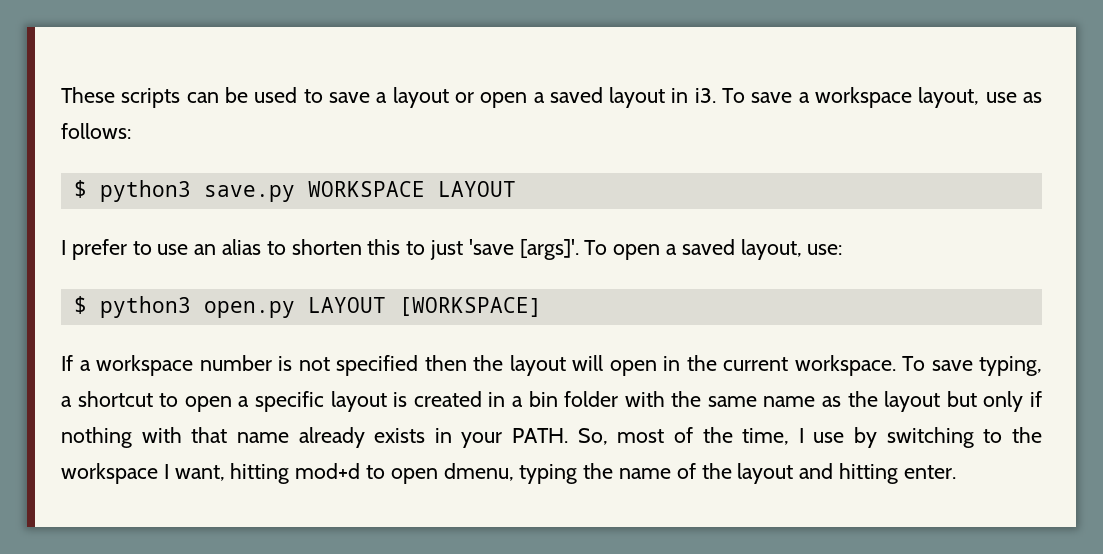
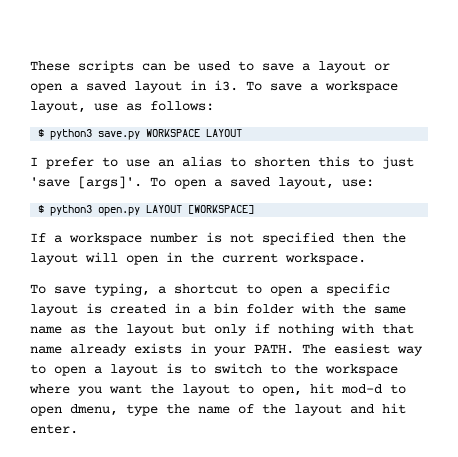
- If a workspace number is not specified then the layout will open in the current workspace. To save typing, a shortcut to open a specific layout is created in a bin folder with the same name as the layout but only if nothing with that name already exists in your PATH.
+ If a workspace number is not specified then the layout will open in the current workspace.
+ To save typing, a shortcut to open a specific layout is created in a bin folder with the same name as the layout but only if nothing with that name already exists in your PATH.
- So, most of the time, I use by switching to the workspace I want, hitting mod+d to open dmenu, typing the name of the layout and hitting enter.
+ The easiest way to open a layout is to switch to the workspace where you want the layout to open, hit mod-d to open dmenu, type the name of the layout and hit enter.

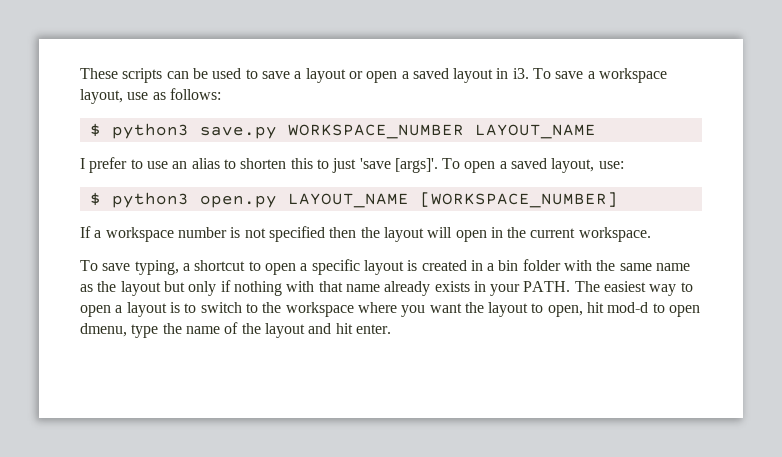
- $ python3 save.py WORKSPACE LAYOUT
+ $ python3 save.py WORKSPACE_NUMBER LAYOUT_NAME
- $ python3 open.py LAYOUT [WORKSPACE]
+ $ python3 open.py LAYOUT_NAME [WORKSPACE_NUMBER]

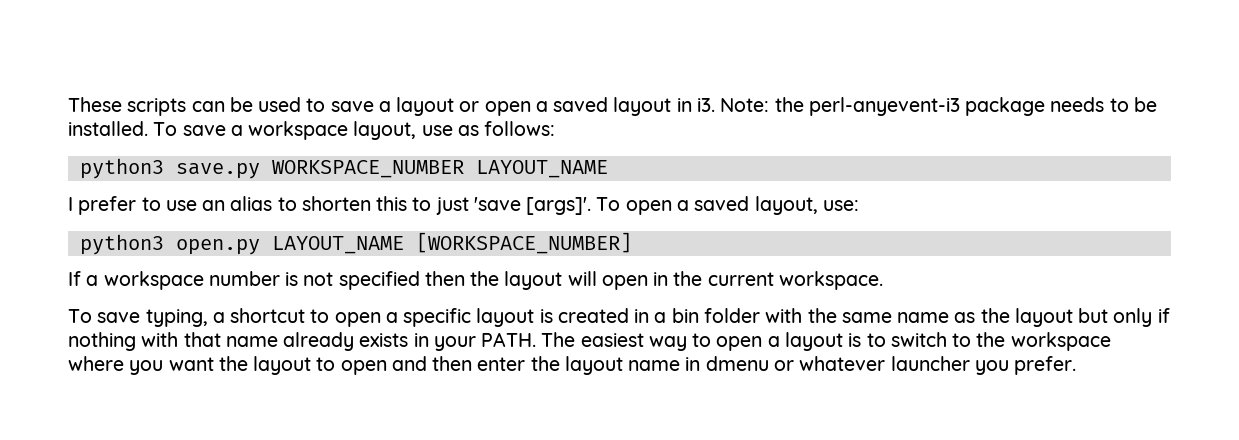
+ Note: the perl-anyevent-i3 package needs to be installed.
- $ python3 save.py WORKSPACE_NUMBER LAYOUT_NAME
+ python3 save.py WORKSPACE_NUMBER LAYOUT_NAME
- $ python3 open.py LAYOUT_NAME [WORKSPACE_NUMBER]
+ python3 open.py LAYOUT_NAME [WORKSPACE_NUMBER]
- The easiest way to open a layout is to switch to the workspace where you want the layout to open, hit mod-d to open dmenu, type the name of the layout and hit enter.
+ The easiest way to open a layout is to switch to the workspace where you want the layout to open and then enter the layout name in dmenu or whatever launcher you prefer.

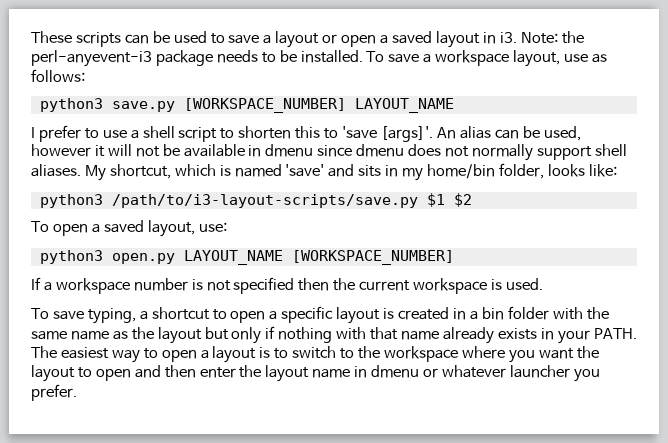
- python3 save.py WORKSPACE_NUMBER LAYOUT_NAME
+ python3 save.py [WORKSPACE_NUMBER] LAYOUT_NAME
- I prefer to use an alias to shorten this to just 'save [args]'. To open a saved layout, use:
+ I prefer to use a shell script to shorten this to 'save [args]'. An alias can be used, however it will not be available in dmenu since dmenu does not normally support shell aliases. My shortcut, which is named 'save' and sits in my home/bin folder, looks like:
+ python3 /path/to/i3-layout-scripts/save.py $1 $2
+ To open a saved layout, use:
- If a workspace number is not specified then the layout will open in the current workspace.
+ If a workspace number is not specified then the current workspace is used.

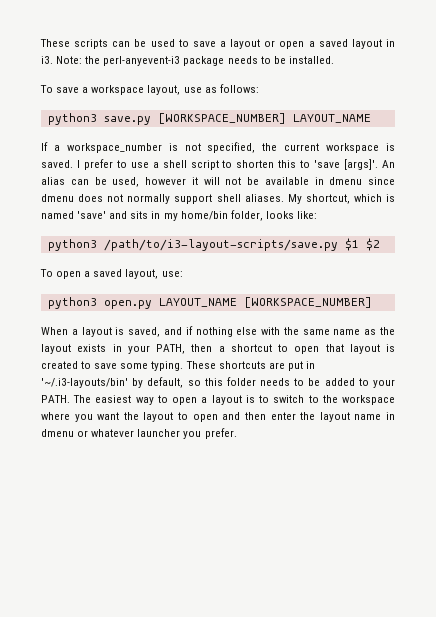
- Note: the perl-anyevent-i3 package needs to be installed. To save a workspace layout, use as follows:
+ Note: the perl-anyevent-i3 package needs to be installed.
+ To save a workspace layout, use as follows:
+ If a workspace_number is not specified, the current workspace is saved.
- If a workspace number is not specified then the current workspace is used.
- To save typing, a shortcut to open a specific layout is created in a bin folder with the same name as the layout but only if nothing with that name already exists in your PATH.
+ When a layout is saved, and if nothing else with the same name as the layout exists in your PATH, then a shortcut to open that layout is created to save some typing. These shortcuts are put in '~/.i3-layouts/bin' by default, so this folder needs to be added to your PATH.

